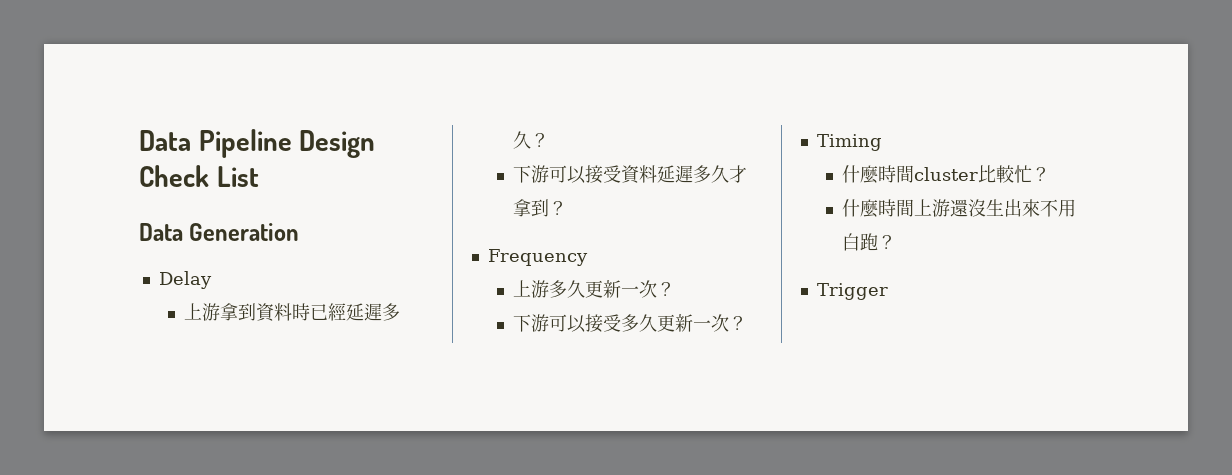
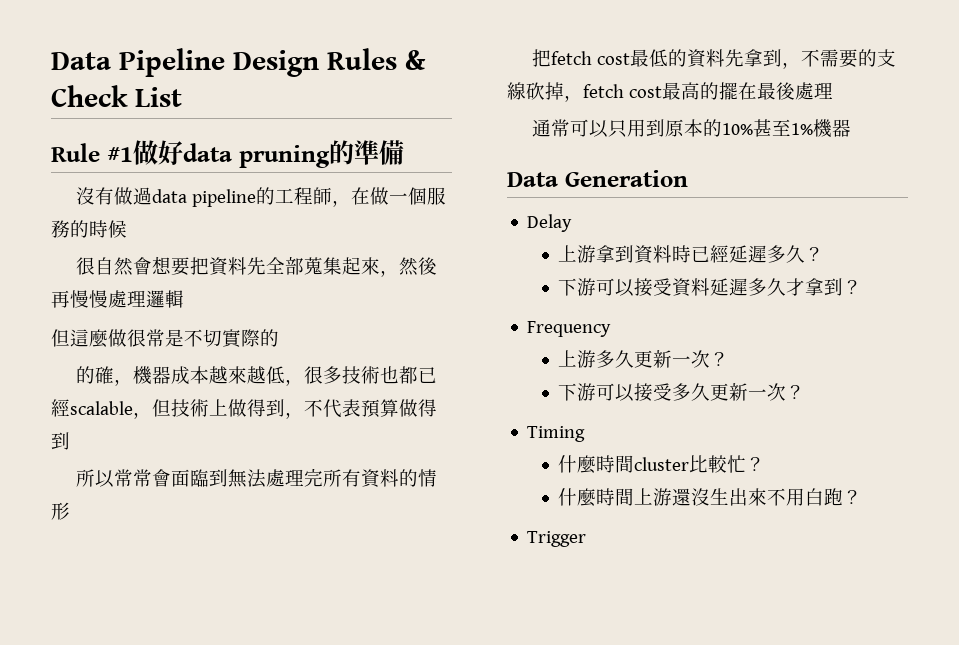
- Data Pipeline Design Check List
+ Data Pipeline Design Rules & Check List
+ Rule #1做好data pruning的準備
+ 沒有做過data pipeline的工程師，在做一個服務的時候
+ 很自然會想要把資料先全部蒐集起來，然後再慢慢處理邏輯
+ 但這麼做很常是不切實際的
+ 的確，機器成本越來越低，很多技術也都已經scalable，但技術上做得到，不代表預算做得到
+ 所以常常會面臨到無法處理完所有資料的情形
+ 把fetch cost最低的資料先拿到，不需要的支線砍掉，fetch cost最高的擺在最後處理
+ 通常可以只用到原本的10%甚至1%機器

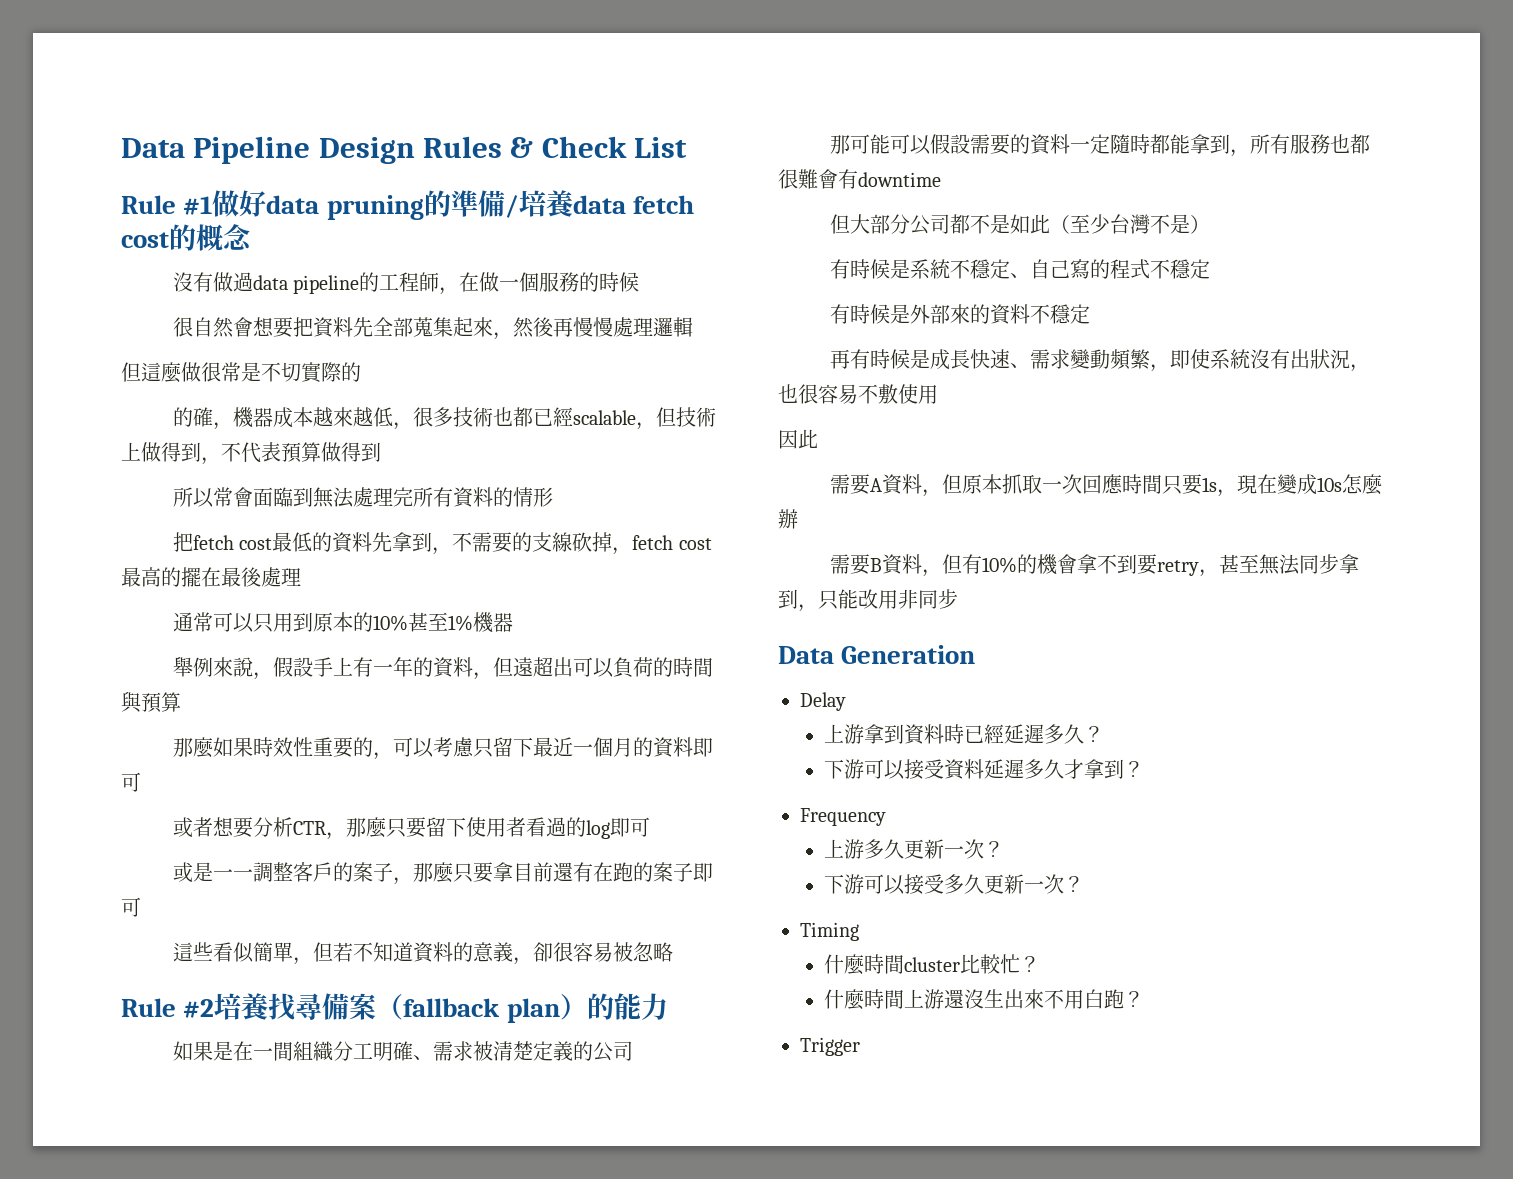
- Rule #1做好data pruning的準備
+ Rule #1做好data pruning的準備/培養data fetch cost的概念
- 所以常常會面臨到無法處理完所有資料的情形
+ 所以常會面臨到無法處理完所有資料的情形
+ 舉例來說，假設手上有一年的資料，但遠超出可以負荷的時間與預算
+ 那麼如果時效性重要的，可以考慮只留下最近一個月的資料即可
+ 或者想要分析CTR，那麼只要留下使用者看過的log即可
+ 或是一一調整客戶的案子，那麼只要拿目前還有在跑的案子即可
+ 這些看似簡單，但若不知道資料的意義，卻很容易被忽略
+ Rule #2培養找尋備案（fallback plan）的能力
+ 如果是在一間組織分工明確、需求被清楚定義的公司
+ 那可能可以假設需要的資料一定隨時都能拿到，所有服務也都很難會有downtime
+ 但大部分公司都不是如此（至少台灣不是）
+ 有時候是系統不穩定、自己寫的程式不穩定
+ 有時候是外部來的資料不穩定
+ 再有時候是成長快速、需求變動頻繁，即使系統沒有出狀況，也很容易不敷使用
+ 因此
+ 需要A資料，但原本抓取一次回應時間只要1s，現在變成10s怎麼辦
+ 需要B資料，但有10%的機會拿不到要retry，甚至無法同步拿到，只能改用非同步

